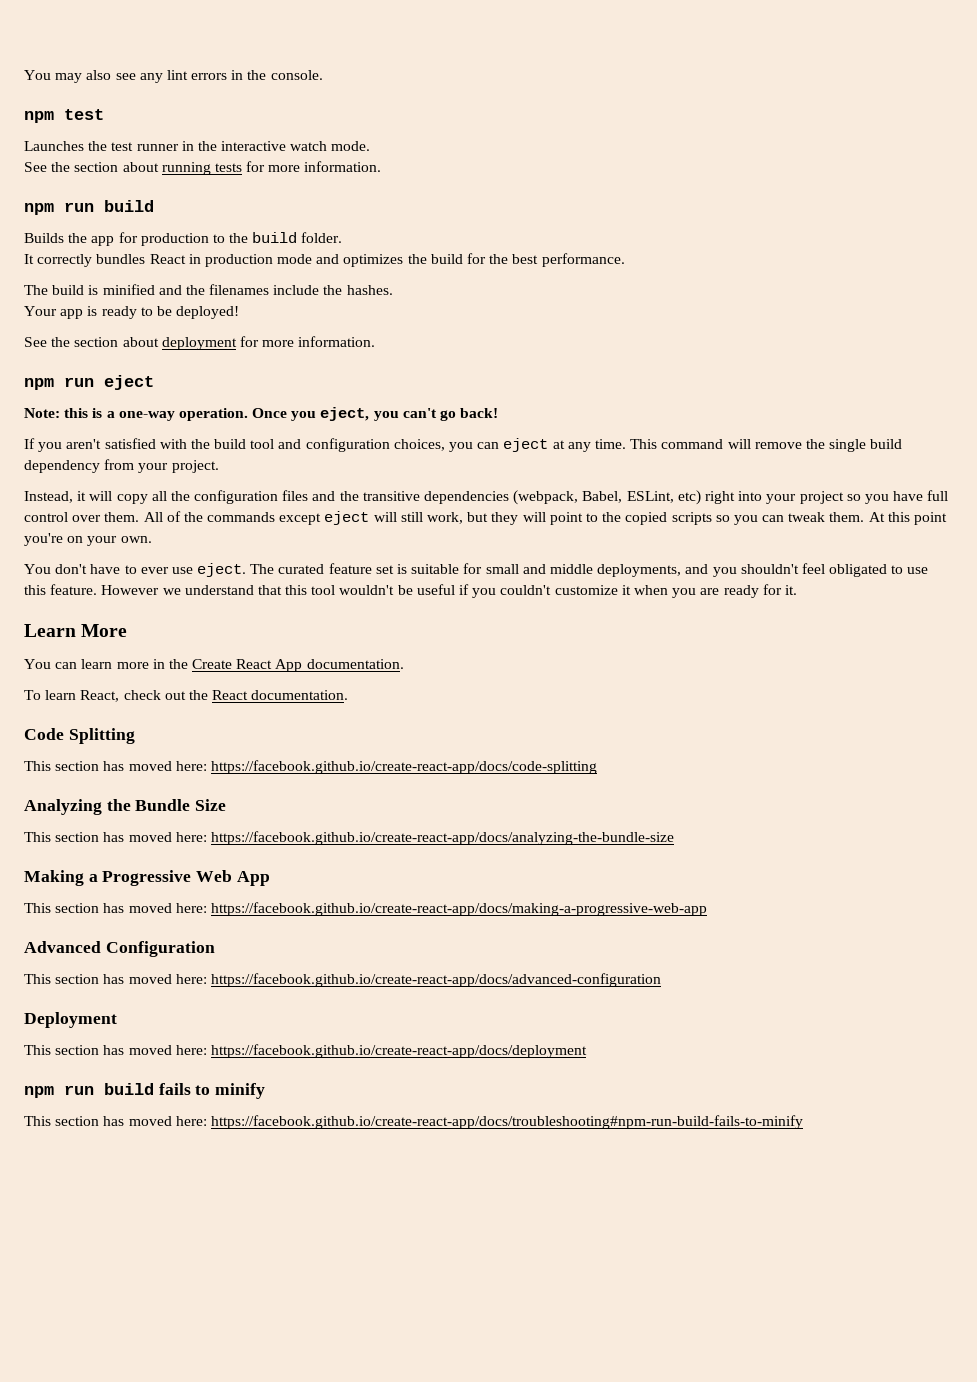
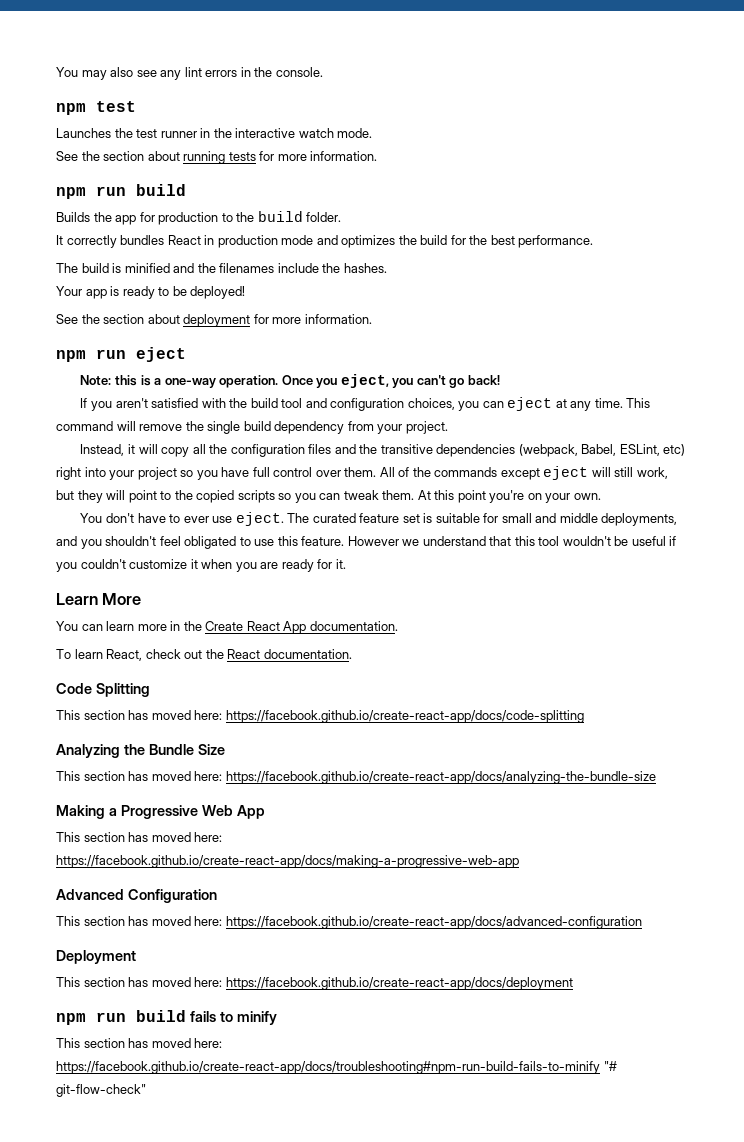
- This section has moved here: https://facebook.github.io/create-react-app/docs/troubleshooting#npm-run-build-fails-to-minify
+ This section has moved here: https://facebook.github.io/create-react-app/docs/troubleshooting#npm-run-build-fails-to-minify "# git-flow-check"

